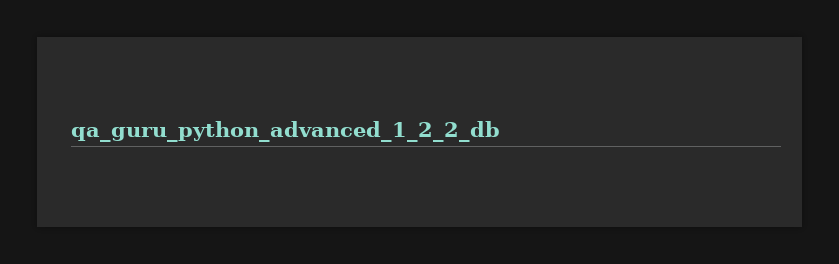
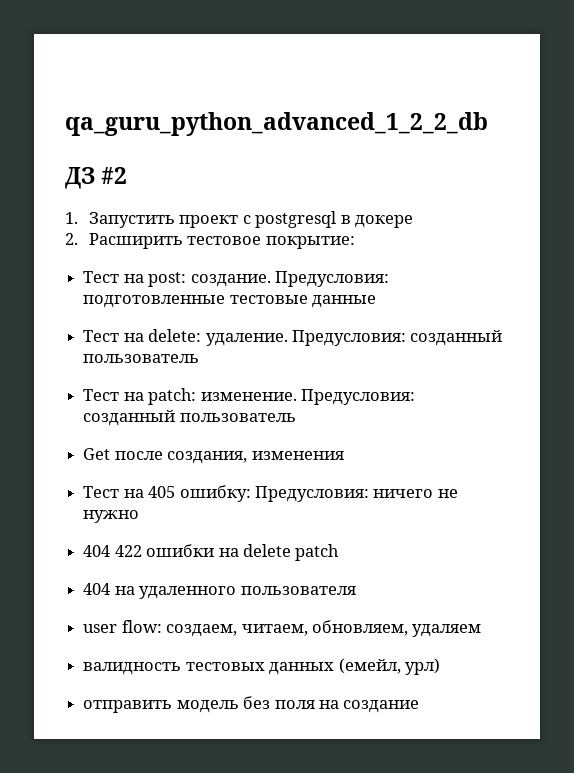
+ ДЗ #2
+ 1. Запустить проект с postgresql в докере
+ 2. Расширить тестовое покрытие:
+ Тест на post: создание. Предусловия: подготовленные тестовые данные
+ Тест на delete: удаление. Предусловия: созданный пользователь
+ Тест на patch: изменение. Предусловия: созданный пользователь
+ Get после создания, изменения
+ Тест на 405 ошибку: Предусловия: ничего не нужно
+ 404 422 ошибки на delete patch
+ 404 на удаленного пользователя
+ user flow: создаем, читаем, обновляем, удаляем
+ валидность тестовых данных (емейл, урл)
+ отправить модель без поля на создание

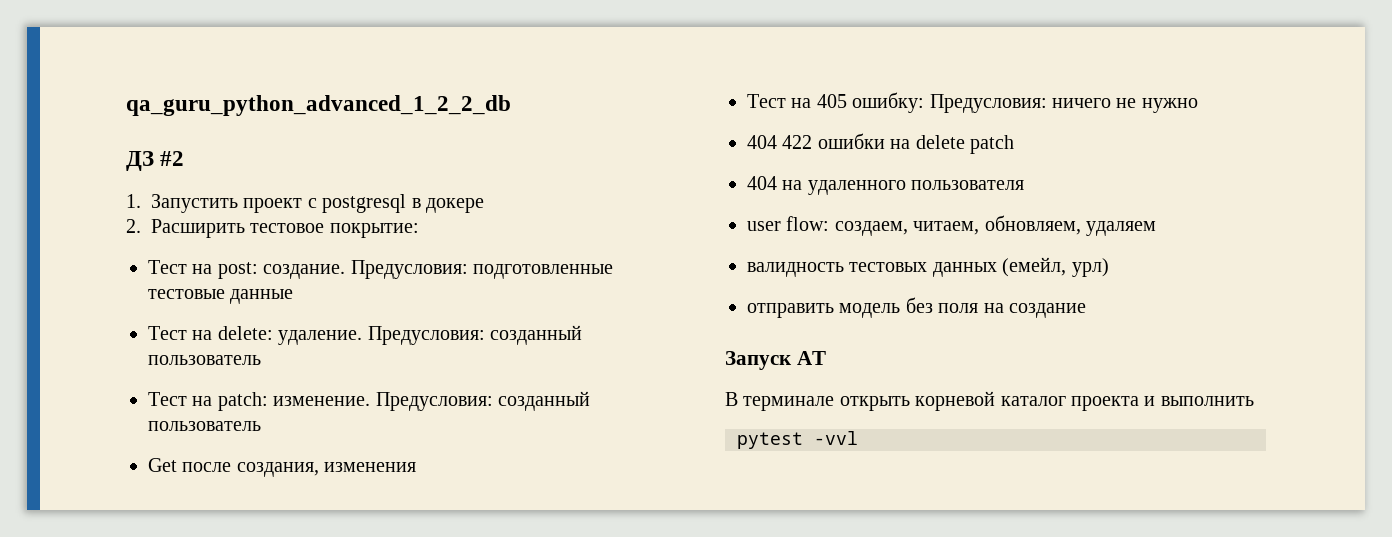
+ Запуск АТ
+ В терминале открыть корневой каталог проекта и выполнить
+ pytest -vvl

